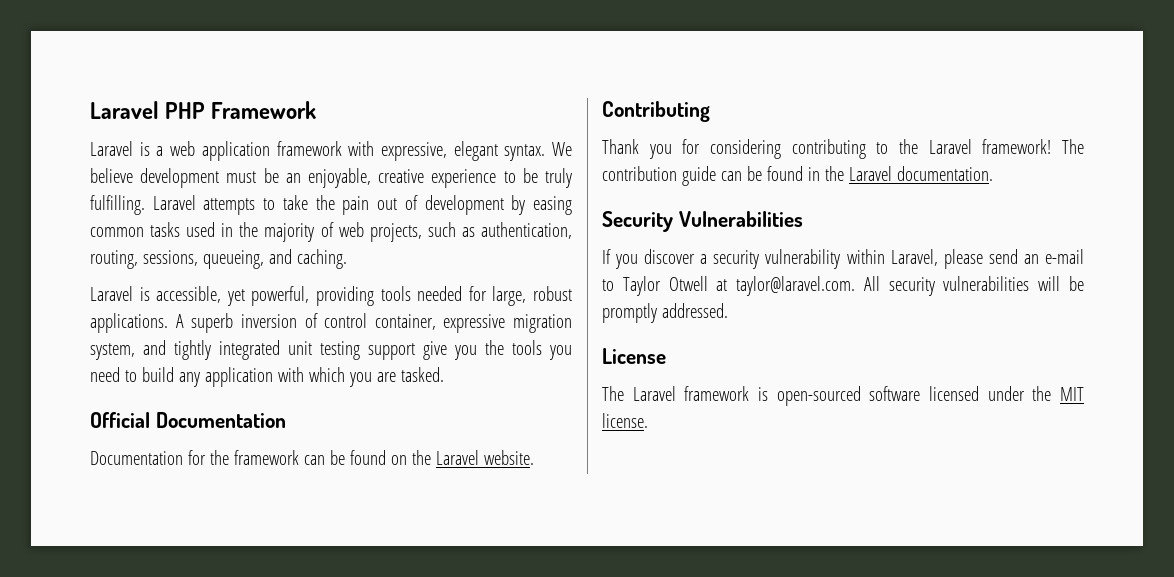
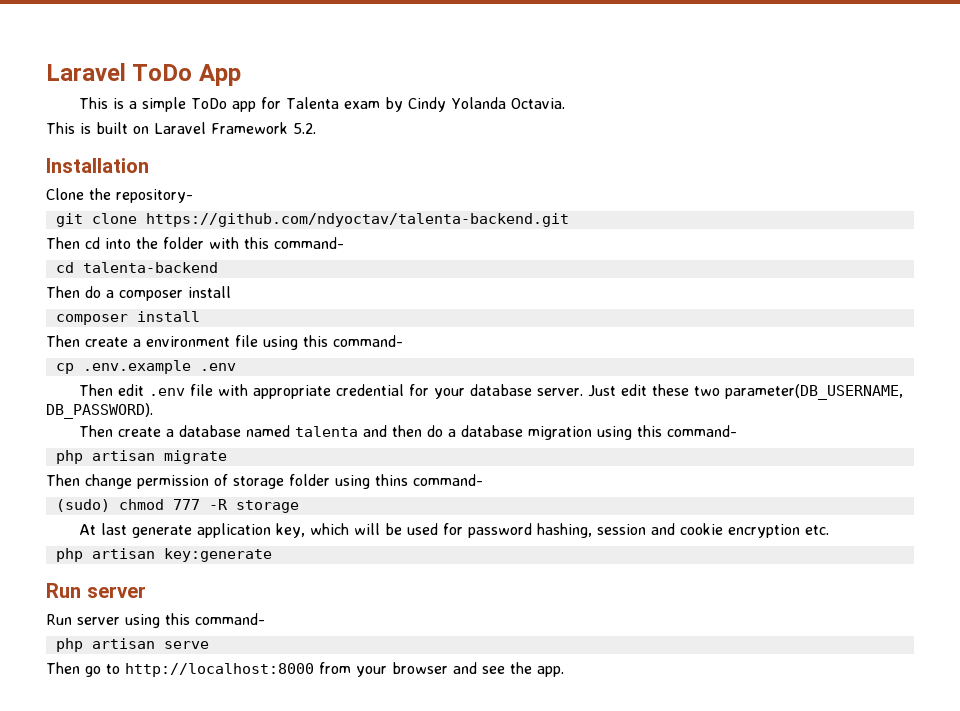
- Laravel PHP Framework
- Laravel is a web application framework with expressive, elegant syntax. We believe development must be an enjoyable, creative experience to be truly fulfilling. Laravel attempts to take the pain out of development by easing common tasks used in the majority of web projects, such as authentication, routing, sessions, queueing, and caching.
- Laravel is accessible, yet powerful, providing tools needed for large, robust applications. A superb inversion of control container, expressive migration system, and tightly integrated unit testing support give you the tools you need to build any application with which you are tasked.
- Official Documentation
- Documentation for the framework can be found on the Laravel website.
- Contributing
- Thank you for considering contributing to the Laravel framework! The contribution guide can be found in the Laravel documentation.
- Security Vulnerabilities
- If you discover a security vulnerability within Laravel, please send an e-mail to Taylor Otwell at taylor@laravel.com. All security vulnerabilities will be promptly addressed.
- License
- The Laravel framework is open-sourced software licensed under the MIT license.
+ Laravel ToDo App
+ This is a simple ToDo app for Talenta exam by Cindy Yolanda Octavia.
+ This is built on Laravel Framework 5.2.
+ Installation
+ Clone the repository-
+ git clone https://github.com/ndyoctav/talenta-backend.git
+ Then cd into the folder with this command-
+ cd talenta-backend
+ Then do a composer install
+ composer install
+ Then create a environment file using this command-
+ cp .env.example .env
+ Then edit .env file with appropriate credential for your database server. Just edit these two parameter(DB_USERNAME, DB_PASSWORD).
+ Then create a database named talenta and then do a database migration using this command-
+ php artisan migrate
+ Then change permission of storage folder using thins command-
+ (sudo) chmod 777 -R storage
+ At last generate application key, which will be used for password hashing, session and cookie encryption etc.
+ php artisan key:generate
+ Run server
+ Run server using this command-
+ php artisan serve
+ Then go to http://localhost:8000 from your browser and see the app.

